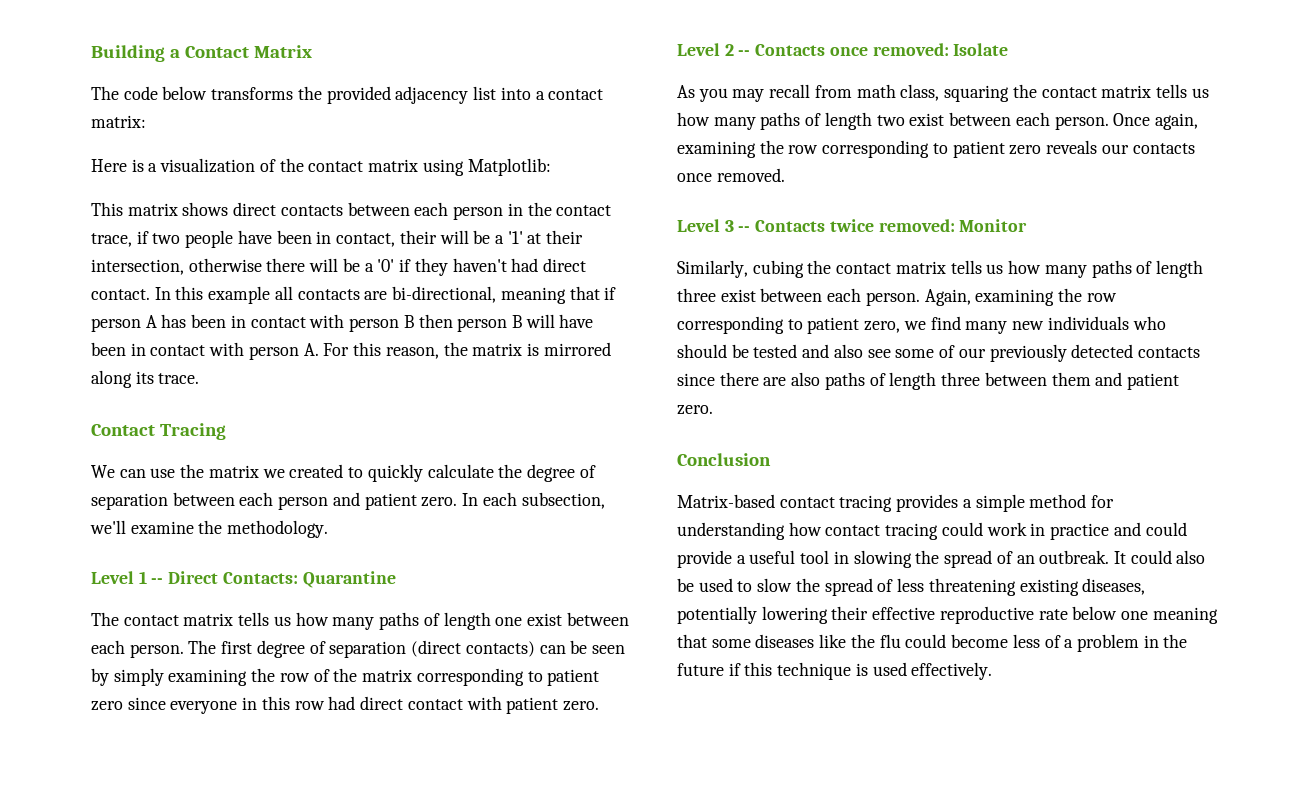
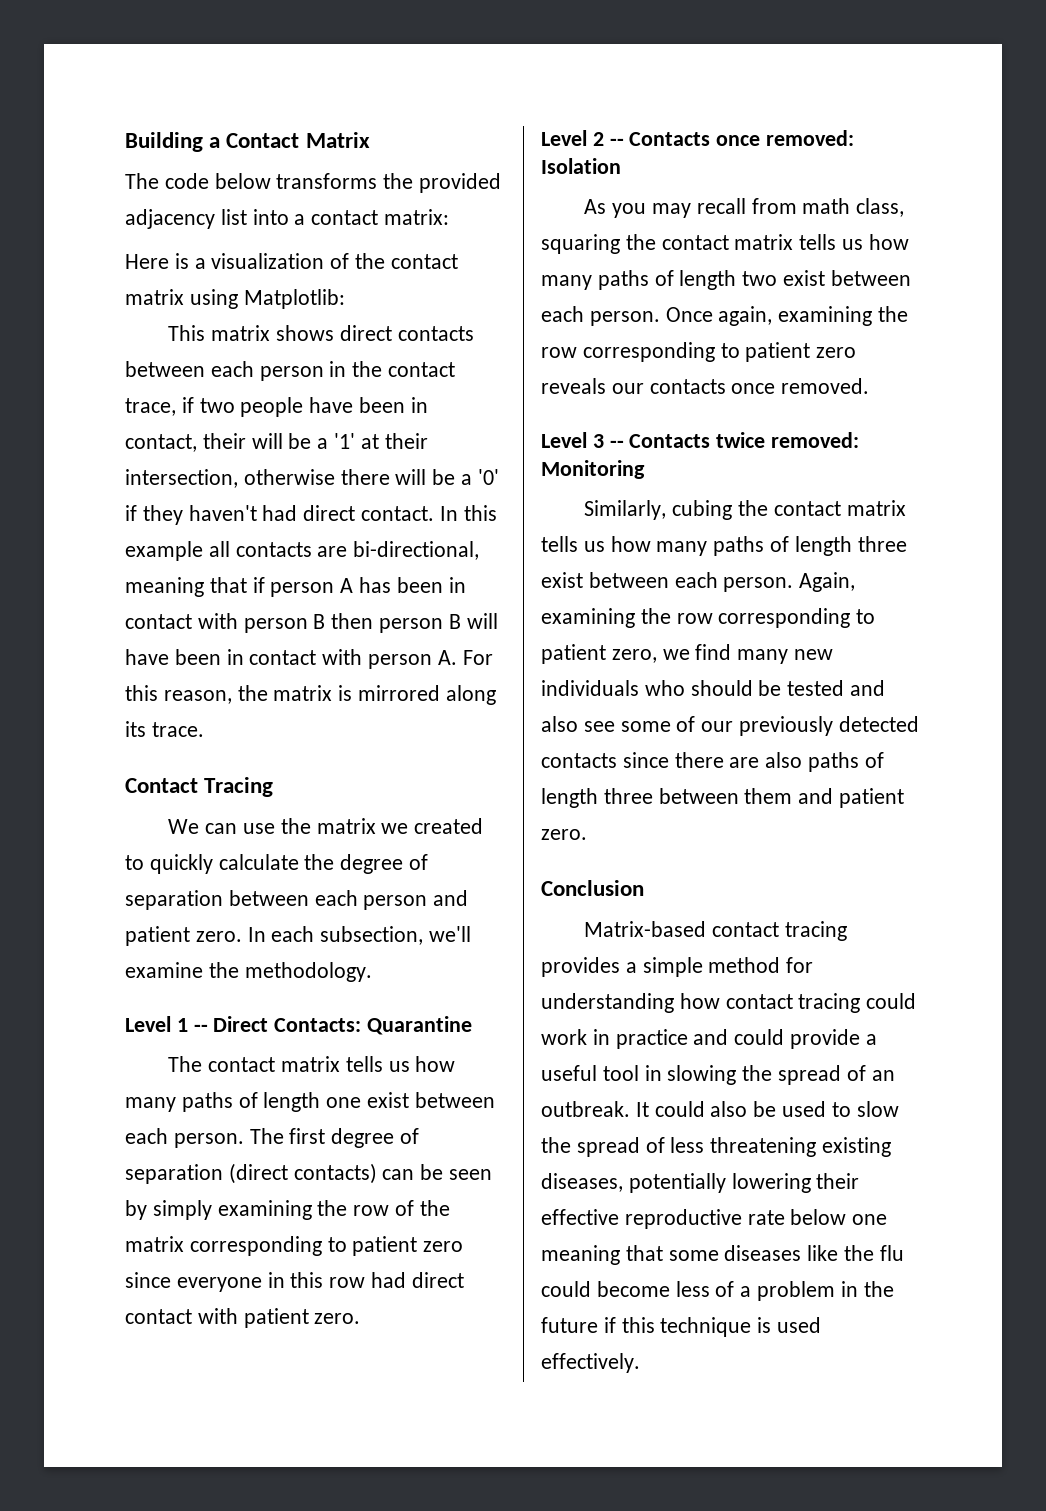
- Level 2 -- Contacts once removed: Isolate
+ Level 2 -- Contacts once removed: Isolation
- Level 3 -- Contacts twice removed: Monitor
+ Level 3 -- Contacts twice removed: Monitoring

